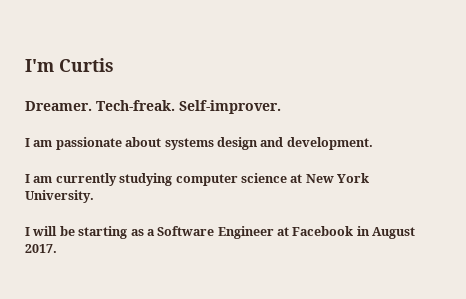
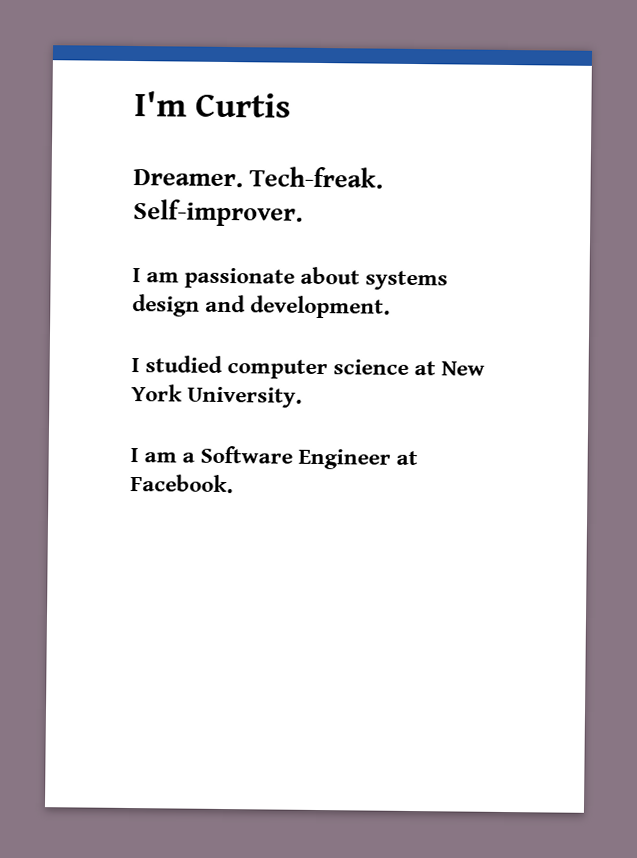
- I am currently studying computer science at New York University.
+ I studied computer science at New York University.
- I will be starting as a Software Engineer at Facebook in August 2017.
+ I am a Software Engineer at Facebook.

